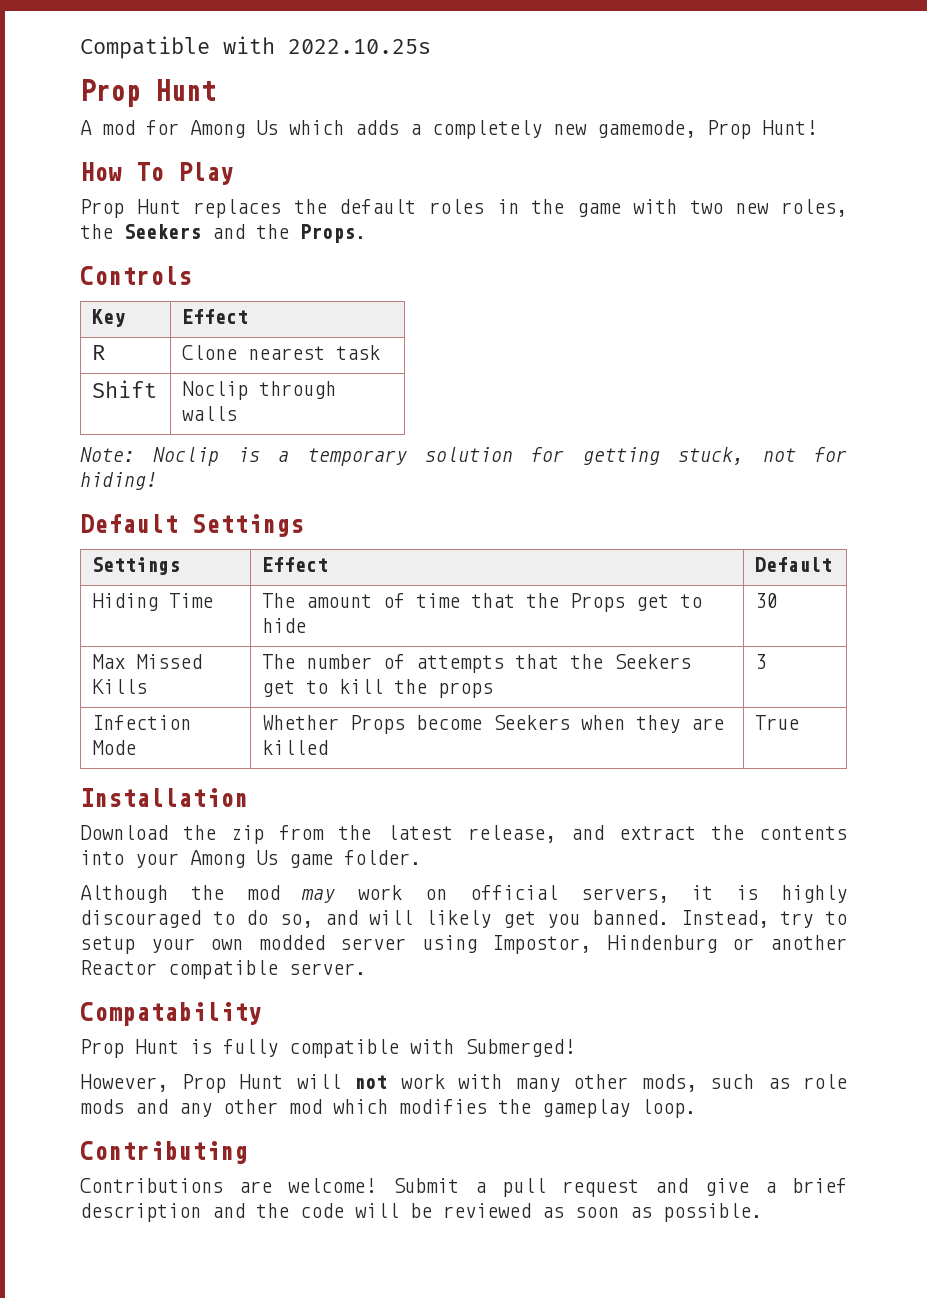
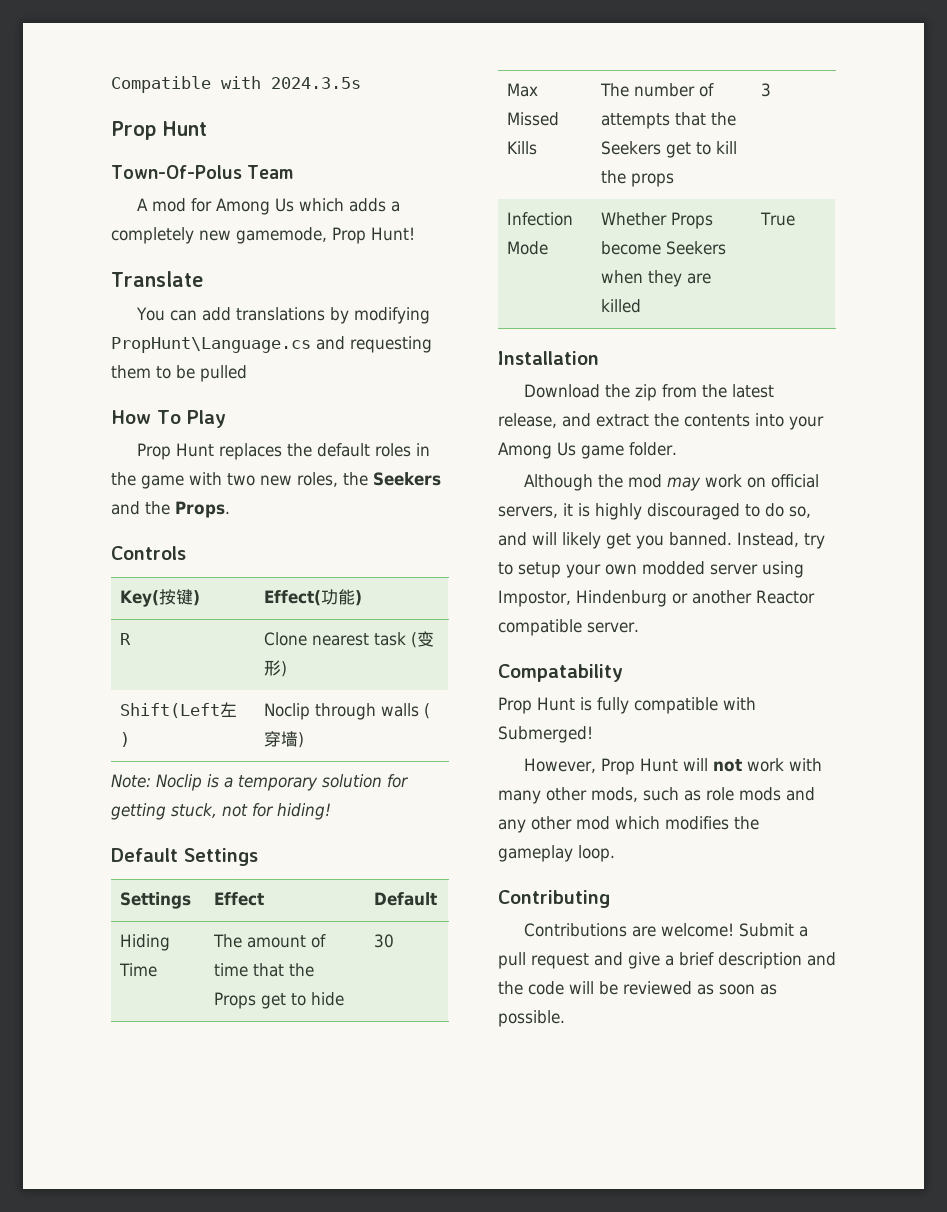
- Compatible with 2022.10.25s
+ Compatible with 2024.3.5s
  Prop Hunt
+ Town-Of-Polus Team
+ Translate
+ You can add translations by modifying PropHunt\Language.cs and requesting them to be pulled
- Key | Effect
+ Key(按键) | Effect(功能)
- R | Clone nearest task
- Shift | Noclip through walls
+ R | Clone nearest task (变形)
+ Shift(Left左) | Noclip through walls (穿墙)

